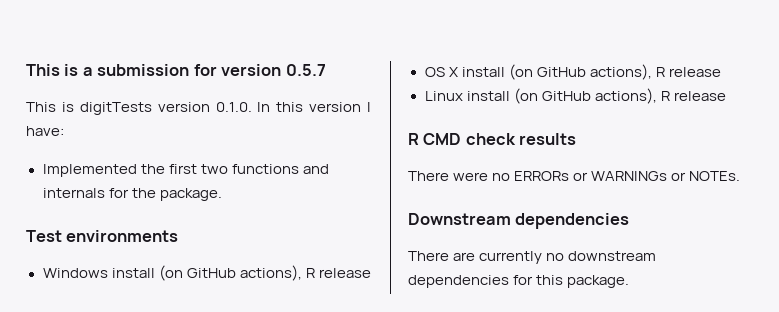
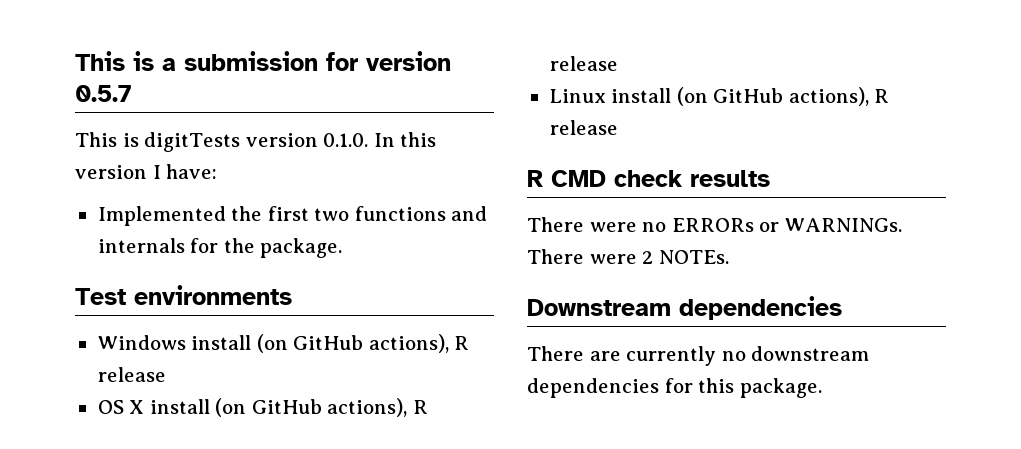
- There were no ERRORs or WARNINGs or NOTEs.
+ There were no ERRORs or WARNINGs. There were 2 NOTEs.

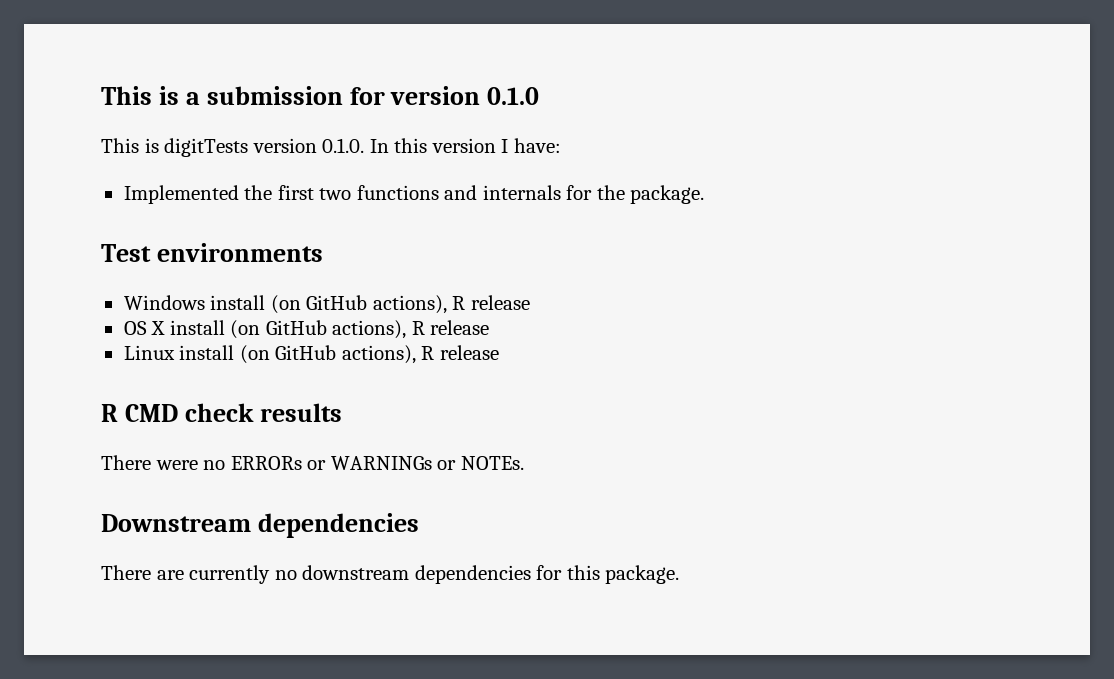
- This is a submission for version 0.5.7
+ This is a submission for version 0.1.0
- There were no ERRORs or WARNINGs. There were 2 NOTEs.
+ There were no ERRORs or WARNINGs or NOTEs.

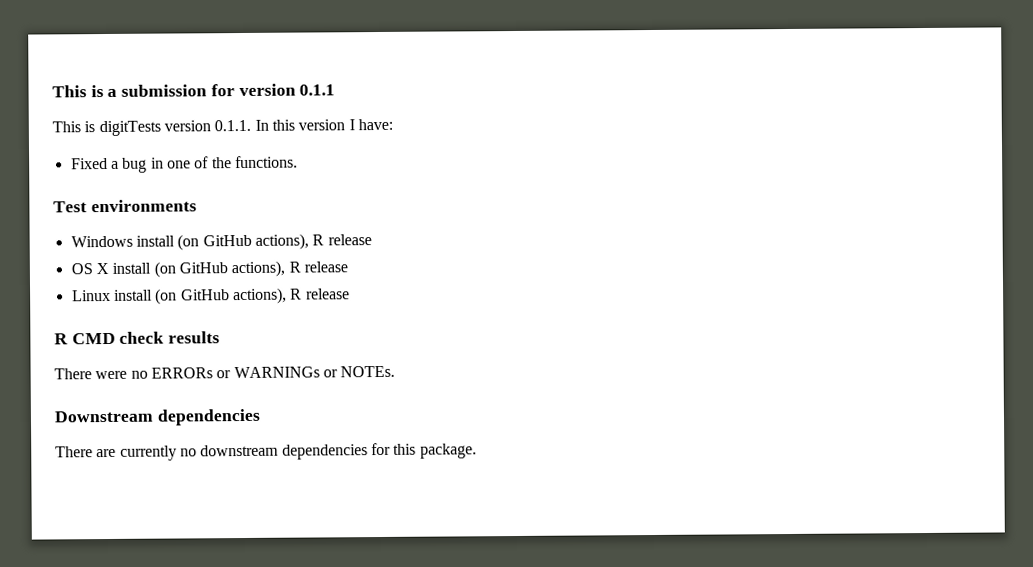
- This is a submission for version 0.1.0
+ This is a submission for version 0.1.1
- This is digitTests version 0.1.0. In this version I have:
+ This is digitTests version 0.1.1. In this version I have:
- Implemented the first two functions and internals for the package.
+ Fixed a bug in one of the functions.

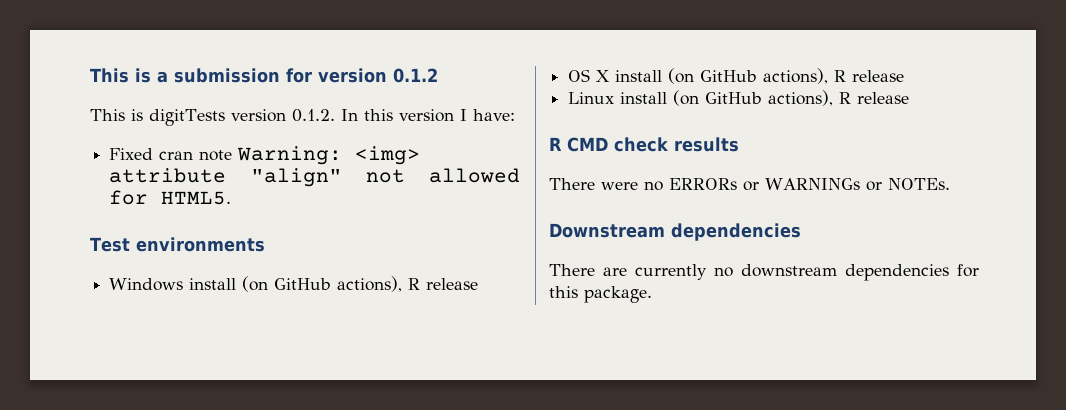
- This is a submission for version 0.1.1
+ This is a submission for version 0.1.2
- This is digitTests version 0.1.1. In this version I have:
+ This is digitTests version 0.1.2. In this version I have:
- Fixed a bug in one of the functions.
+ Fixed cran note Warning: <img> attribute "align" not allowed for HTML5.

